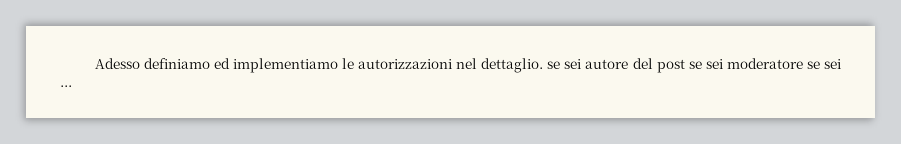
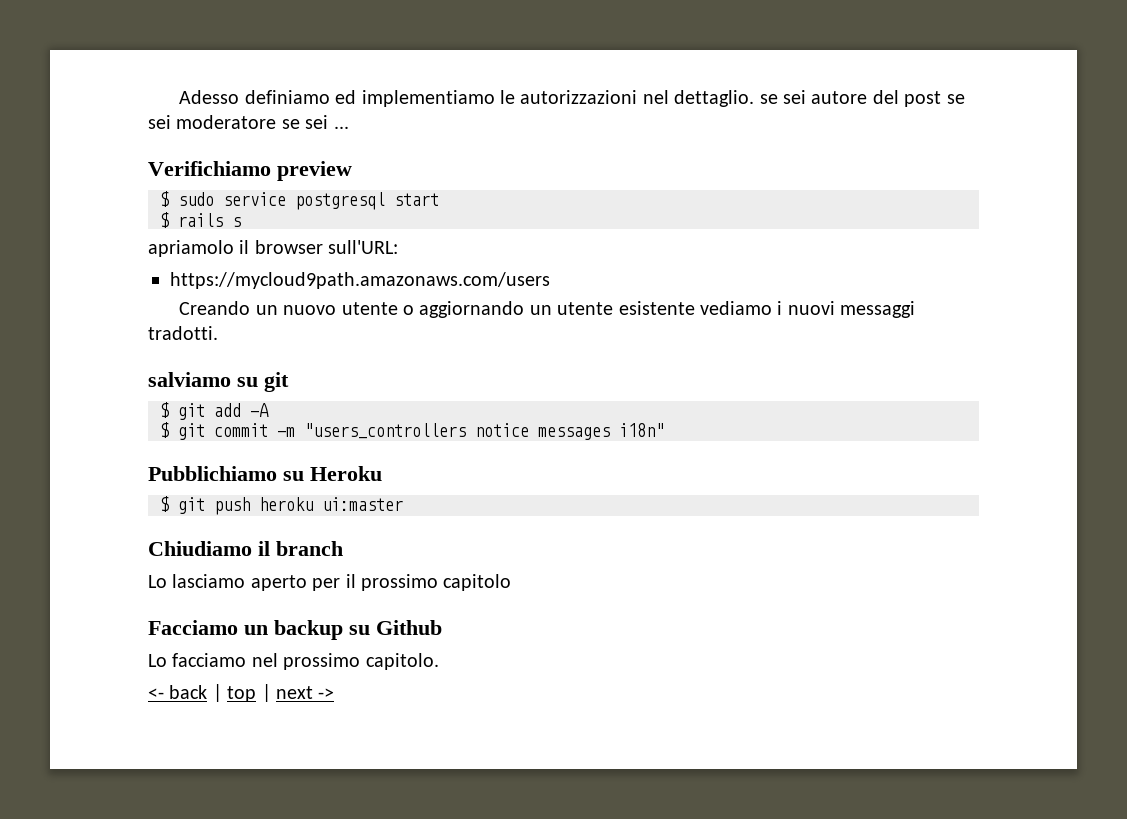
+ Verifichiamo preview
+ $ sudo service postgresql start
+ $ rails s
+ apriamolo il browser sull'URL:
+ https://mycloud9path.amazonaws.com/users
+ Creando un nuovo utente o aggiornando un utente esistente vediamo i nuovi messaggi tradotti.
+ salviamo su git
+ $ git add -A
+ $ git commit -m "users_controllers notice messages i18n"
+ Pubblichiamo su Heroku
+ $ git push heroku ui:master
+ Chiudiamo il branch
+ Lo lasciamo aperto per il prossimo capitolo
+ Facciamo un backup su Github
+ Lo facciamo nel prossimo capitolo.
+ <- back | top | next ->

